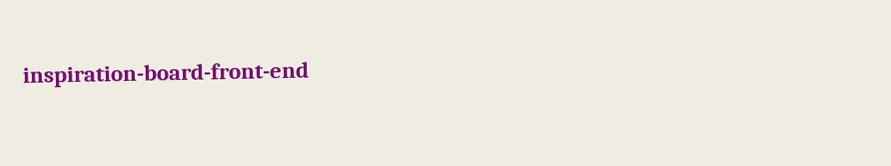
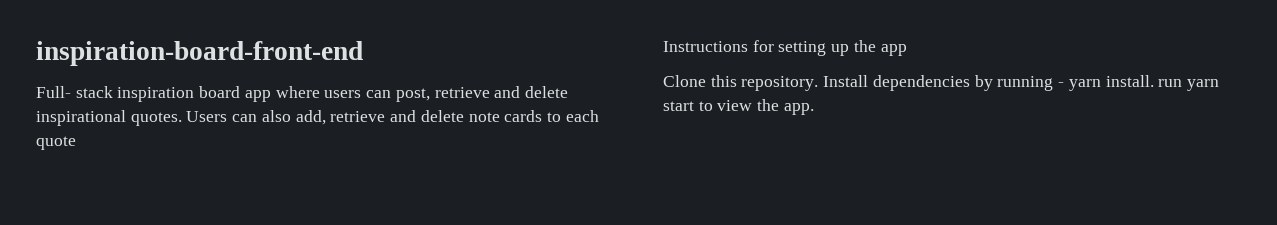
+ Full- stack inspiration board app where users can post, retrieve and delete inspirational quotes. Users can also add, retrieve and delete note cards to each quote
+ Instructions for setting up the app
+ Clone this repository. Install dependencies by running - yarn install. run yarn start to view the app.

